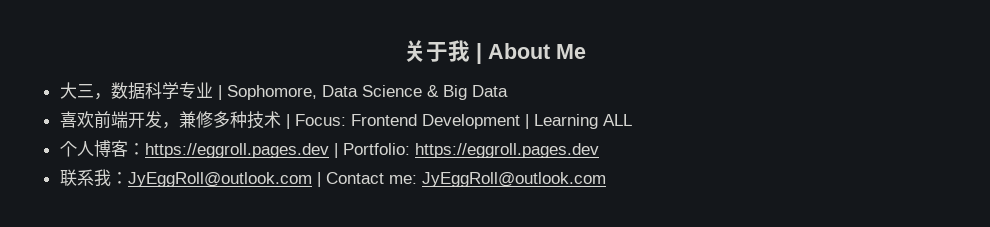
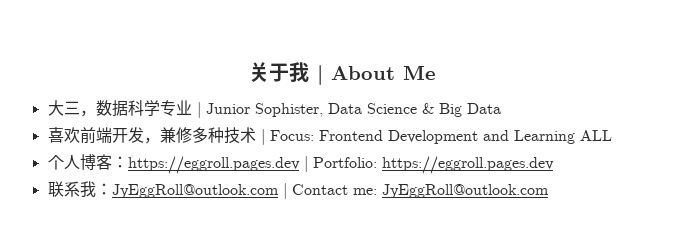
- 大三，数据科学专业 | Sophomore, Data Science & Big Data
+ 大三，数据科学专业 | Junior Sophister, Data Science & Big Data
- 喜欢前端开发，兼修多种技术 | Focus: Frontend Development | Learning ALL
+ 喜欢前端开发，兼修多种技术 | Focus: Frontend Development and Learning ALL

